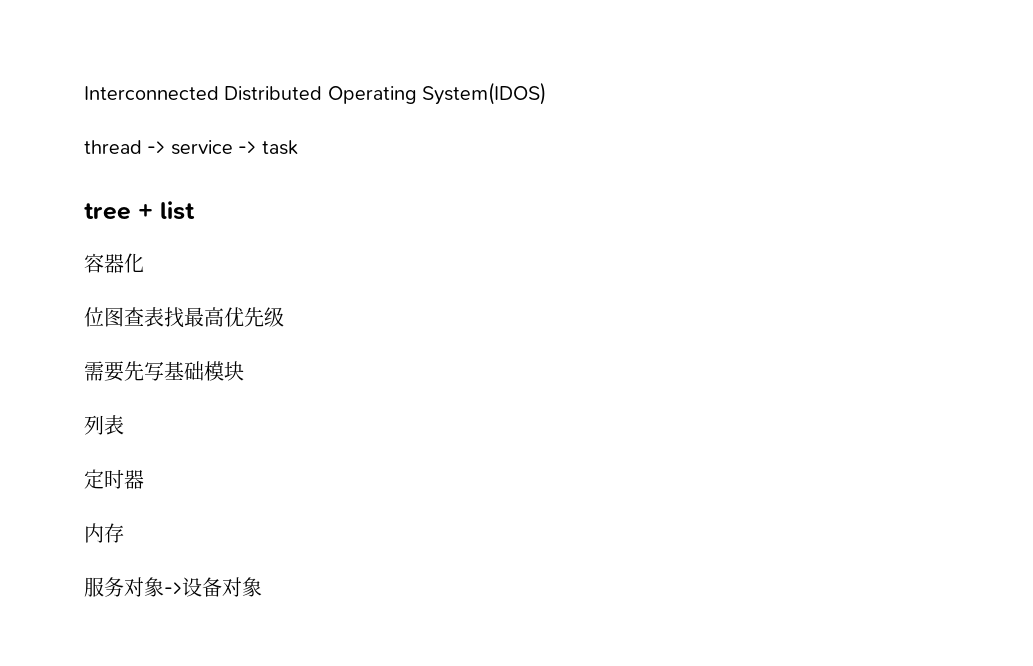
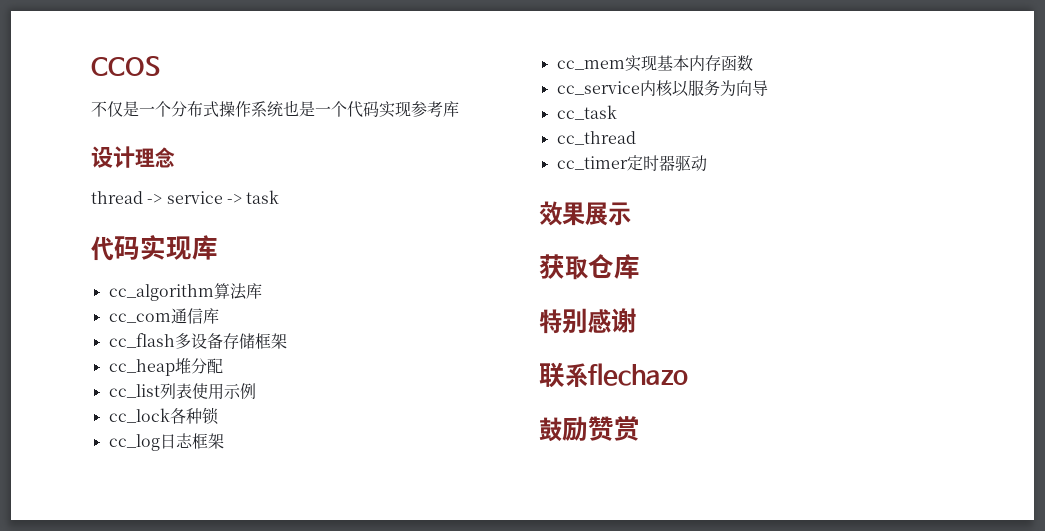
- Interconnected Distributed Operating System(IDOS)
+ CCOS
+ 不仅是一个分布式操作系统也是一个代码实现参考库
+ 设计理念
- tree + list
- 容器化
- 位图查表找最高优先级
- 需要先写基础模块
- 列表
- 定时器
- 内存
- 服务对象->设备对象
+ 代码实现库
+ cc_algorithm算法库
+ cc_com通信库
+ cc_flash多设备存储框架
+ cc_heap堆分配
+ cc_list列表使用示例
+ cc_lock各种锁
+ cc_log日志框架
+ cc_mem实现基本内存函数
+ cc_service内核以服务为向导
+ cc_task
+ cc_thread
+ cc_timer定时器驱动
+ 效果展示
+ 获取仓库
+ 特别感谢
+ 联系flechazo
+ 鼓励赞赏

